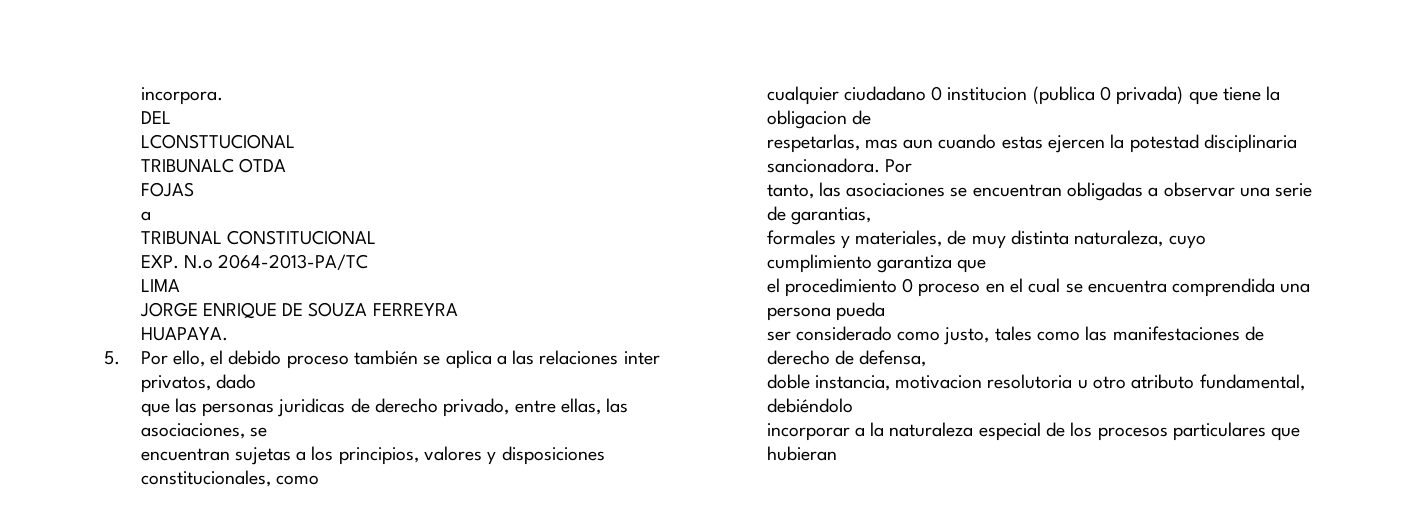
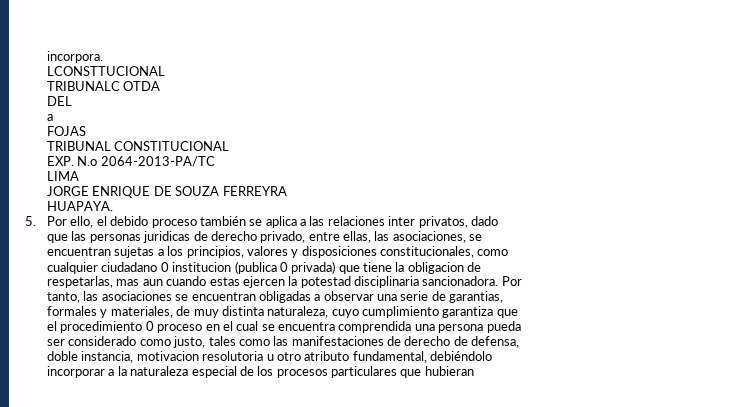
- DEL
+ DEL
+ a
  FOJAS
- a

